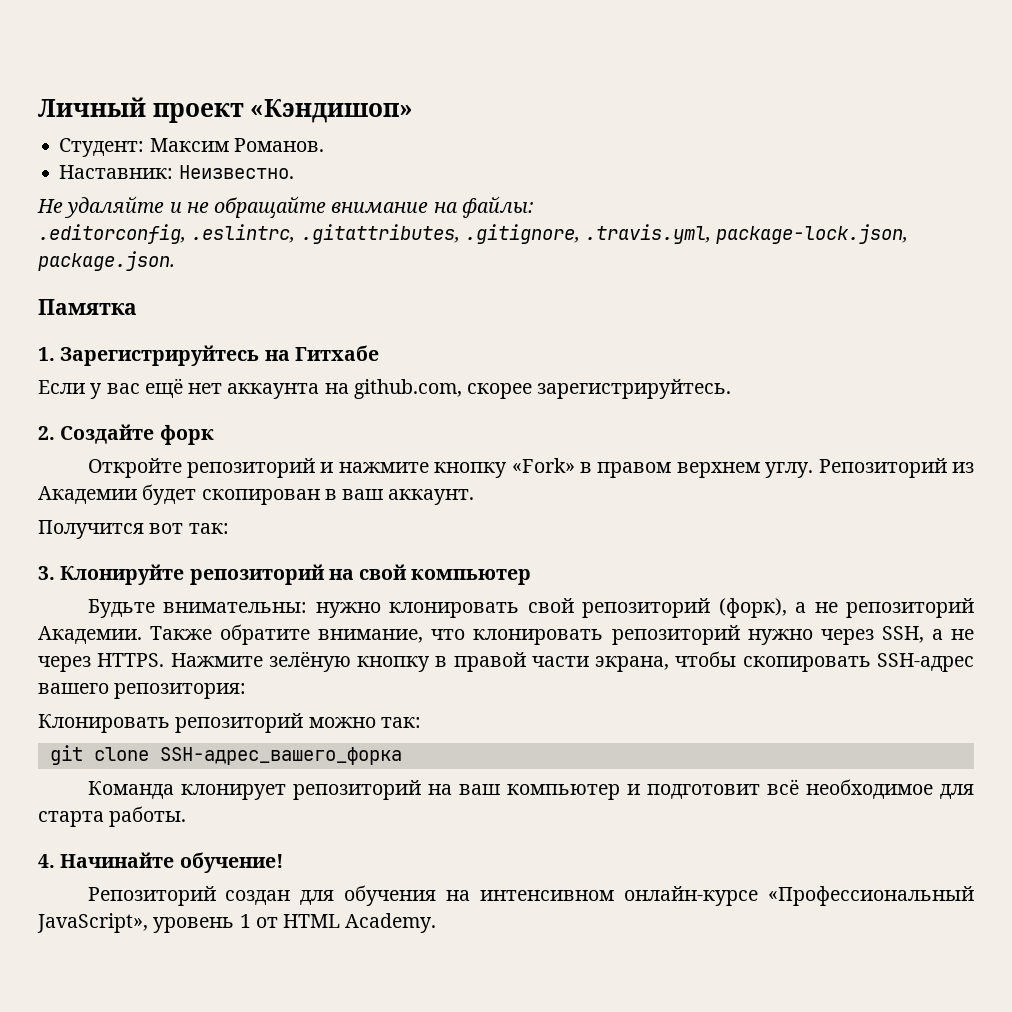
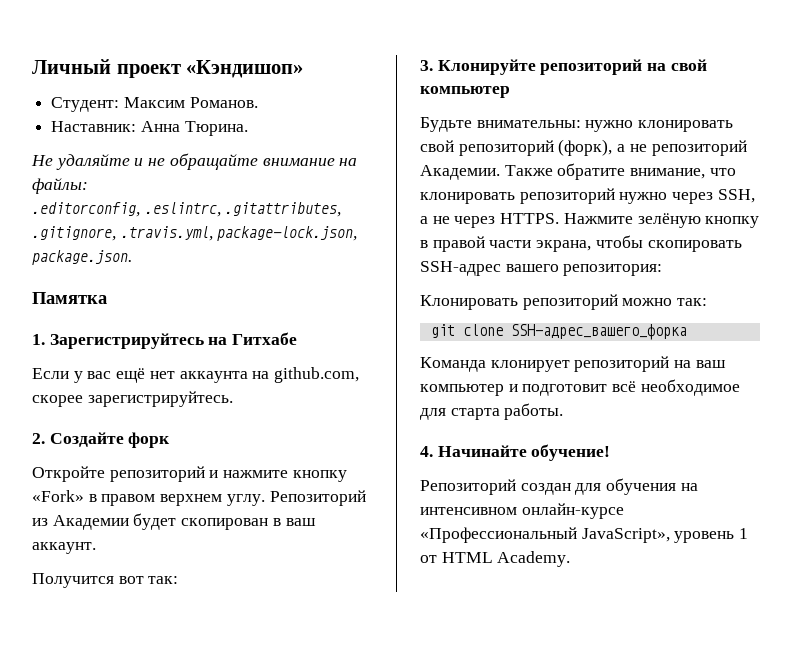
- Наставник: Неизвестно.
+ Наставник: Анна Тюрина.

